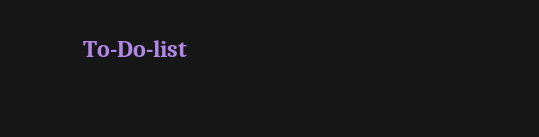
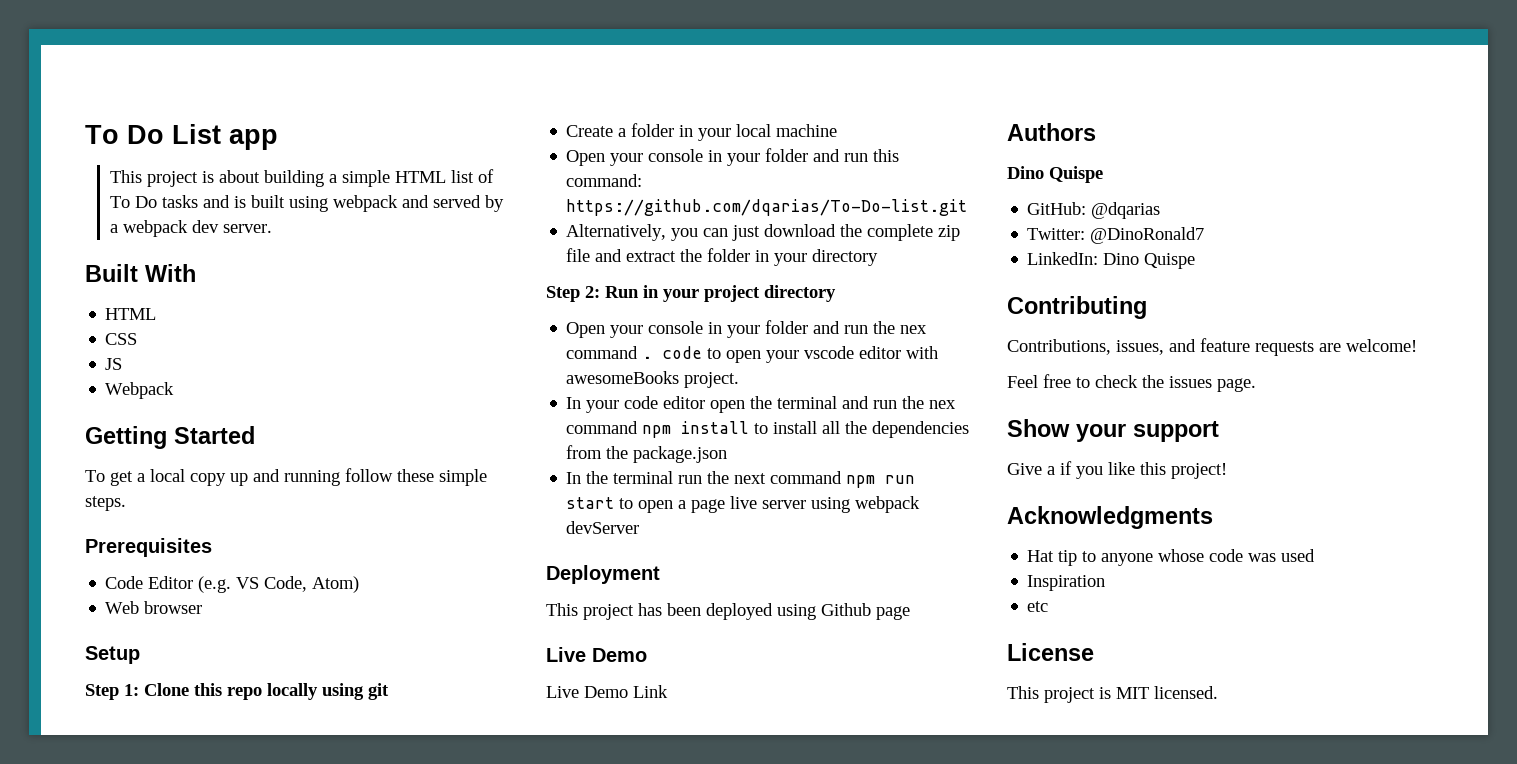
- To-Do-list
+ To Do List app
+ This project is about building a simple HTML list of To Do tasks and is built using webpack and served by a webpack dev server.
+ Built With
+ HTML
+ CSS
+ JS
+ Webpack
+ Getting Started
+ To get a local copy up and running follow these simple steps.
+ Prerequisites
+ Code Editor (e.g. VS Code, Atom)
+ Web browser
+ Setup
+ Step 1: Clone this repo locally using git
+ Create a folder in your local machine
+ Open your console in your folder and run this command: https://github.com/dqarias/To-Do-list.git
+ Alternatively, you can just download the complete zip file and extract the folder in your directory
+ Step 2: Run in your project directory
+ Open your console in your folder and run the nex command . code to open your vscode editor with awesomeBooks project.
+ In your code editor open the terminal and run the nex command npm install to install all the dependencies from the package.json
+ In the terminal run the next command npm run start to open a page live server using webpack devServer
+ Deployment
+ This project has been deployed using Github page
+ Live Demo
+ Live Demo Link
+ Authors
+ Dino Quispe
+ GitHub: @dqarias
+ Twitter: @DinoRonald7
+ LinkedIn: Dino Quispe
+ Contributing
+ Contributions, issues, and feature requests are welcome!
+ Feel free to check the issues page.
+ Show your support
+ Give a if you like this project!
+ Acknowledgments
+ Hat tip to anyone whose code was used
+ Inspiration
+ etc
+ License
+ This project is MIT licensed.

